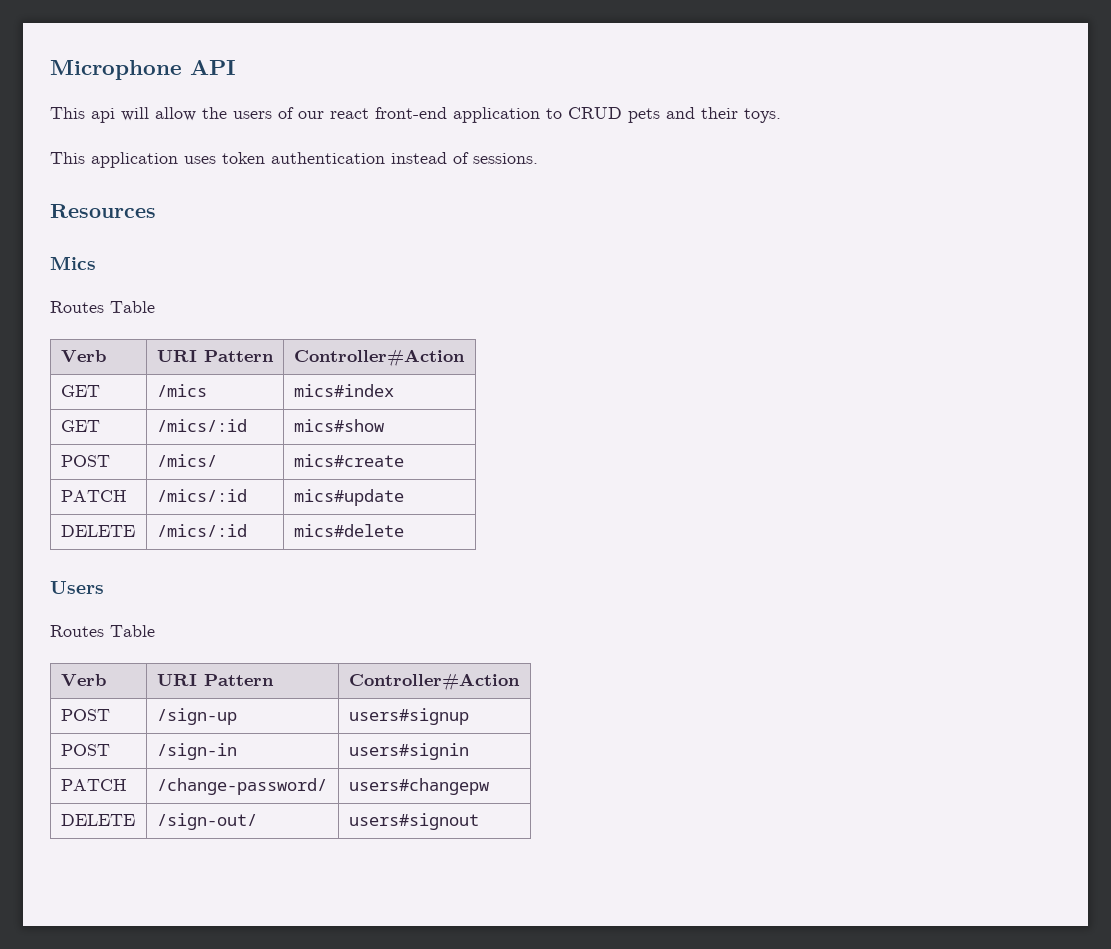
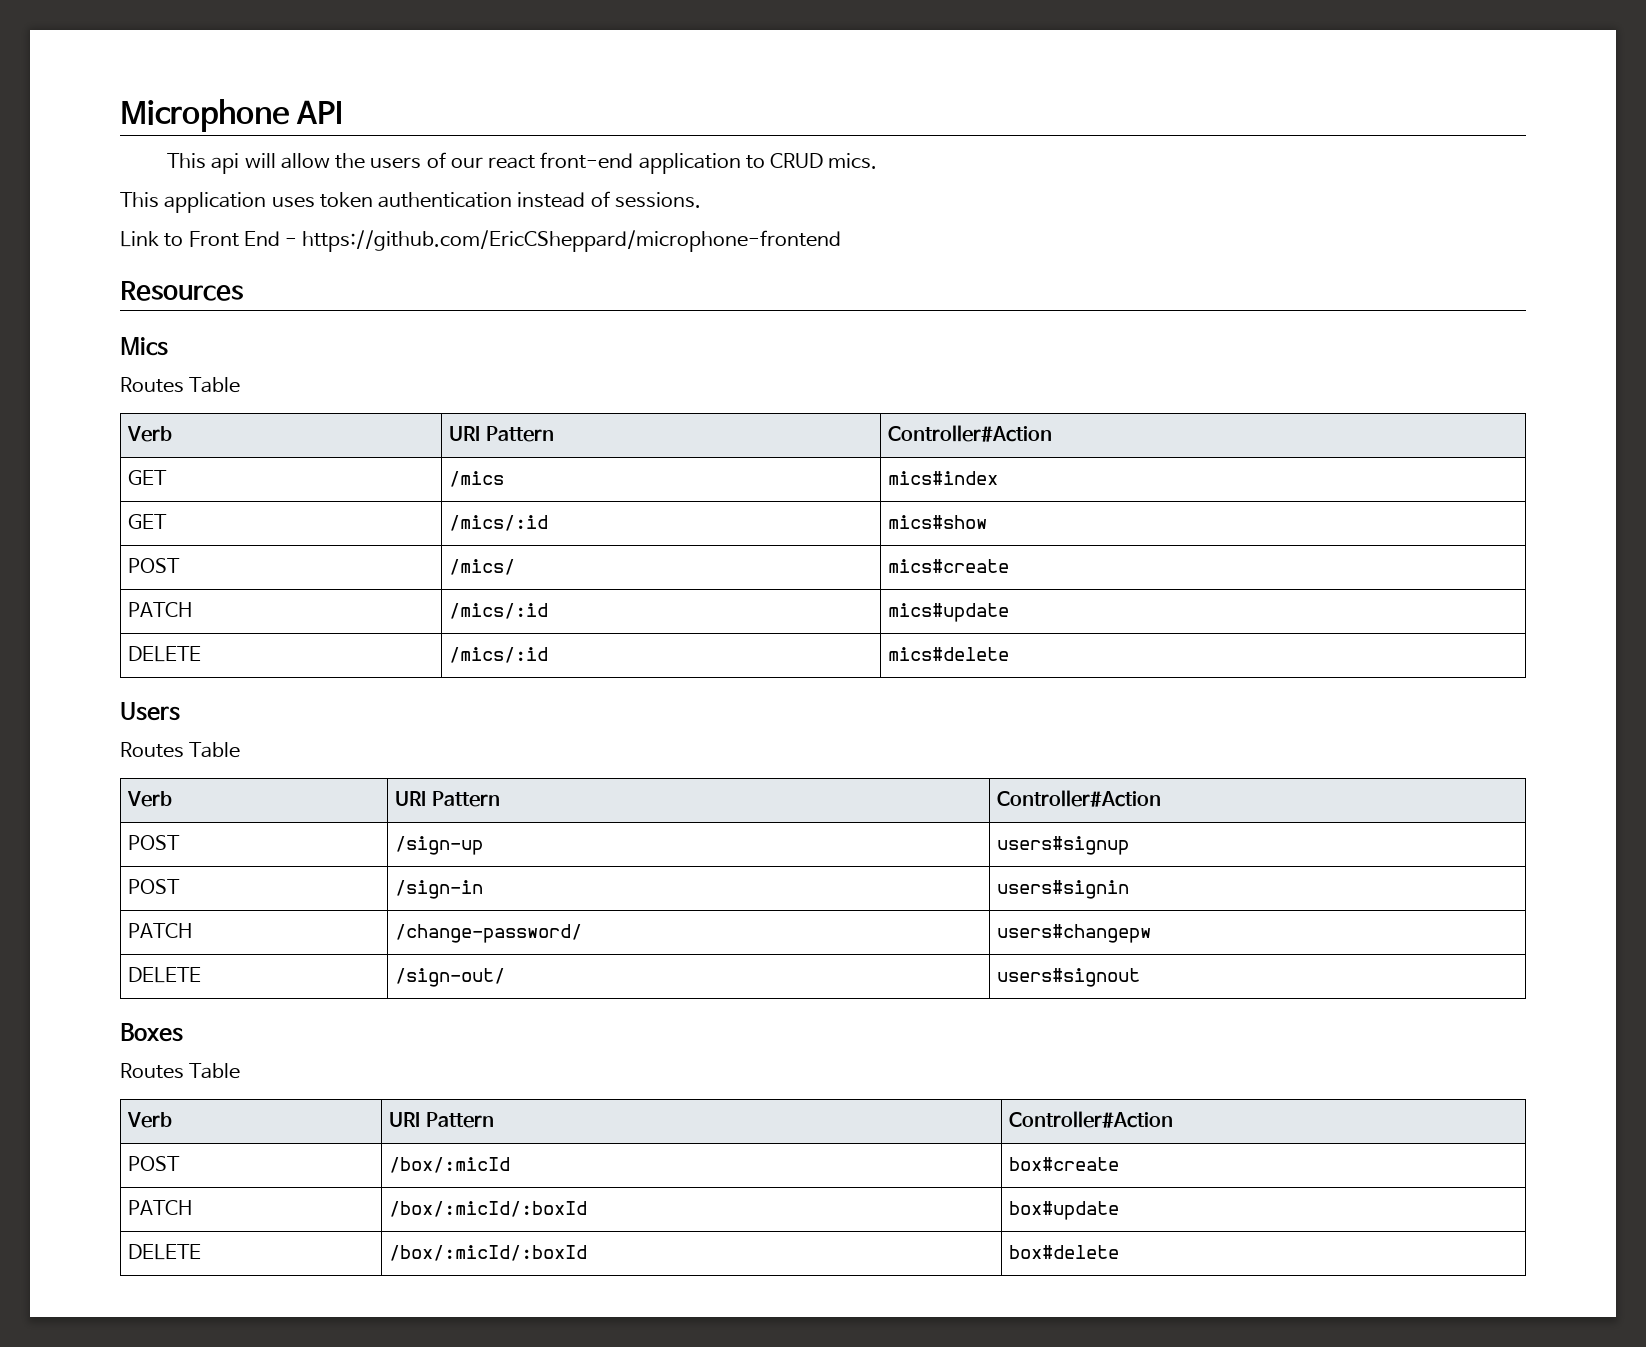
- This api will allow the users of our react front-end application to CRUD pets and their toys.
+ This api will allow the users of our react front-end application to CRUD mics.
+ Link to Front End - https://github.com/EricCSheppard/microphone-frontend
+ Boxes
+ Routes Table
+ Verb | URI Pattern | Controller#Action
+ POST | /box/:micId | box#create
+ PATCH | /box/:micId/:boxId | box#update
+ DELETE | /box/:micId/:boxId | box#delete

